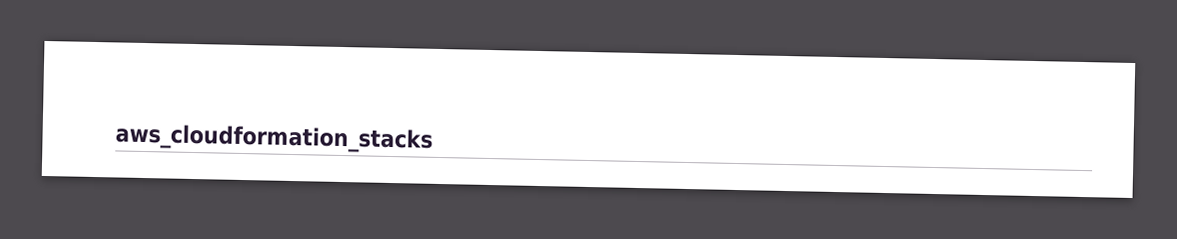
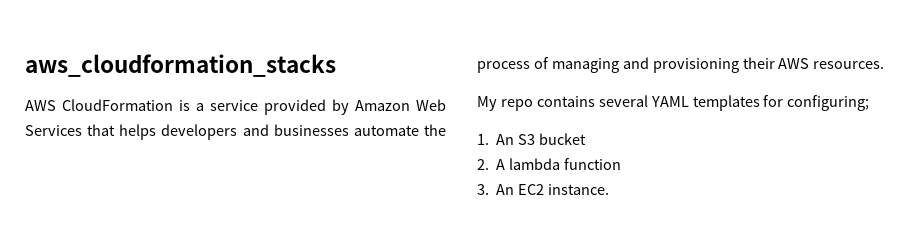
+ AWS CloudFormation is a service provided by Amazon Web Services that helps developers and businesses automate the process of managing and provisioning their AWS resources.
+ My repo contains several YAML templates for configuring;
+ 1. An S3 bucket
+ 2. A lambda function
+ 3. An EC2 instance.

